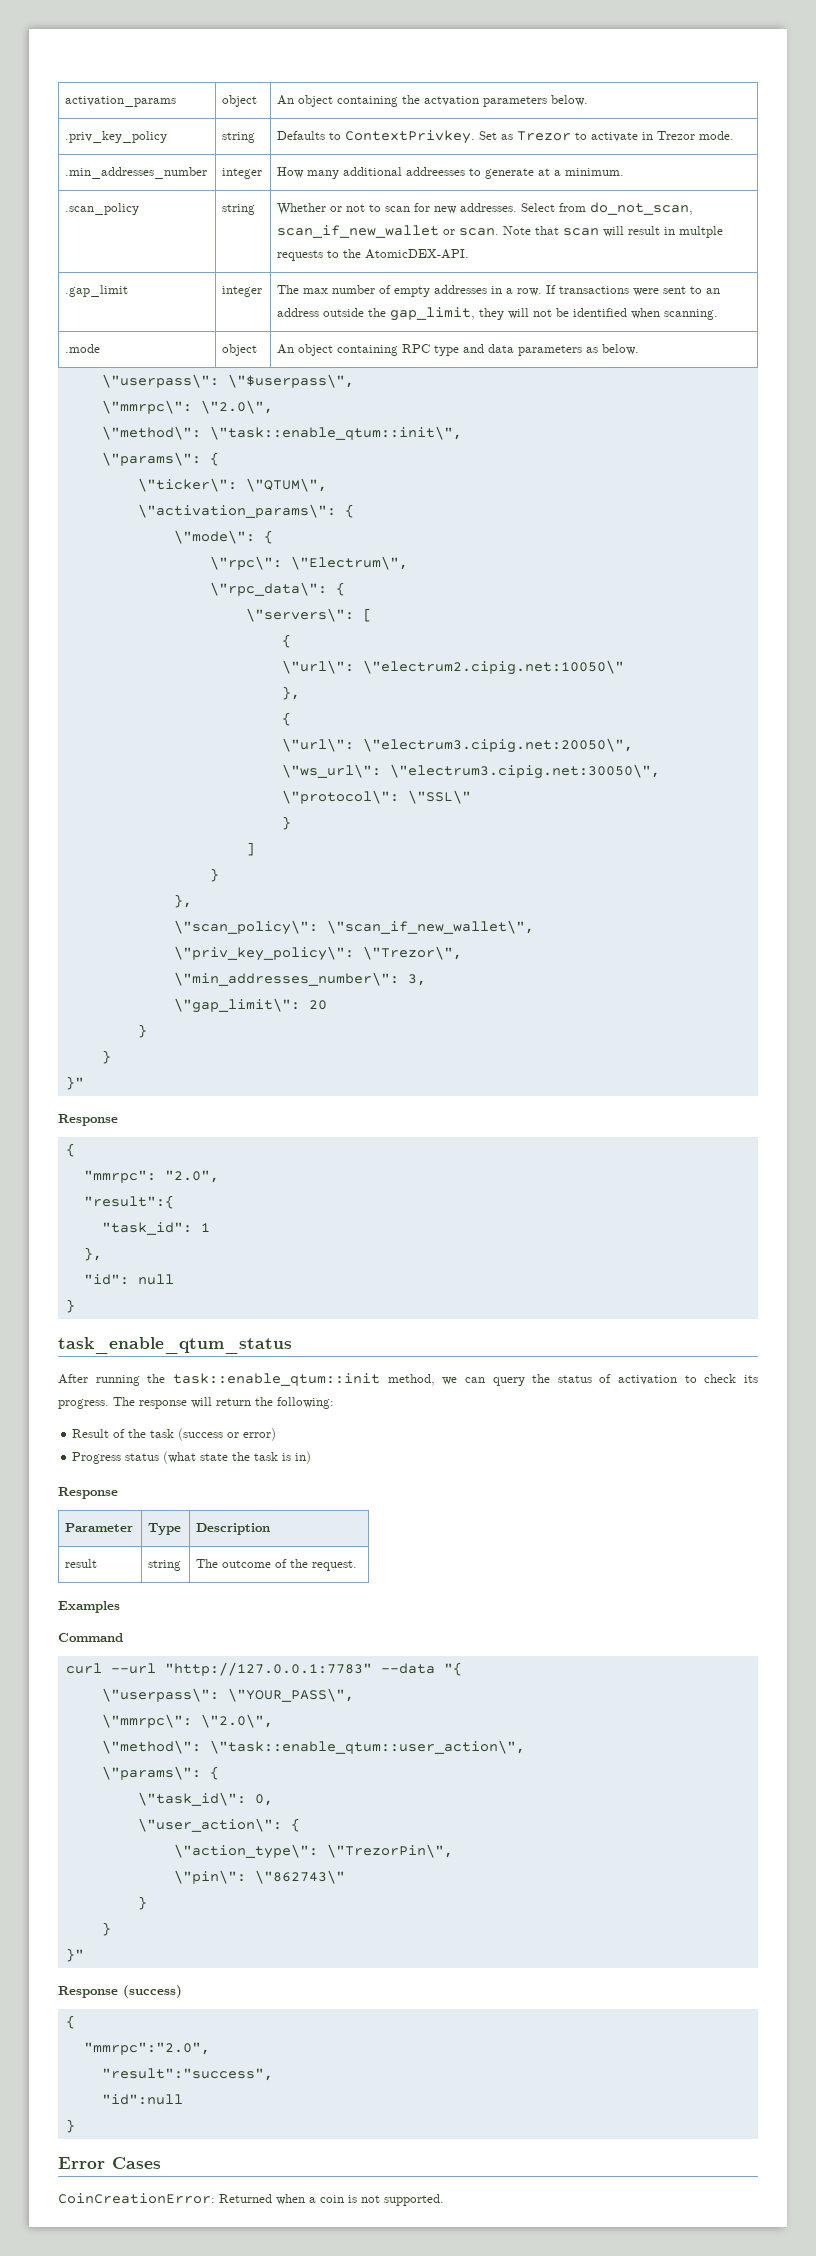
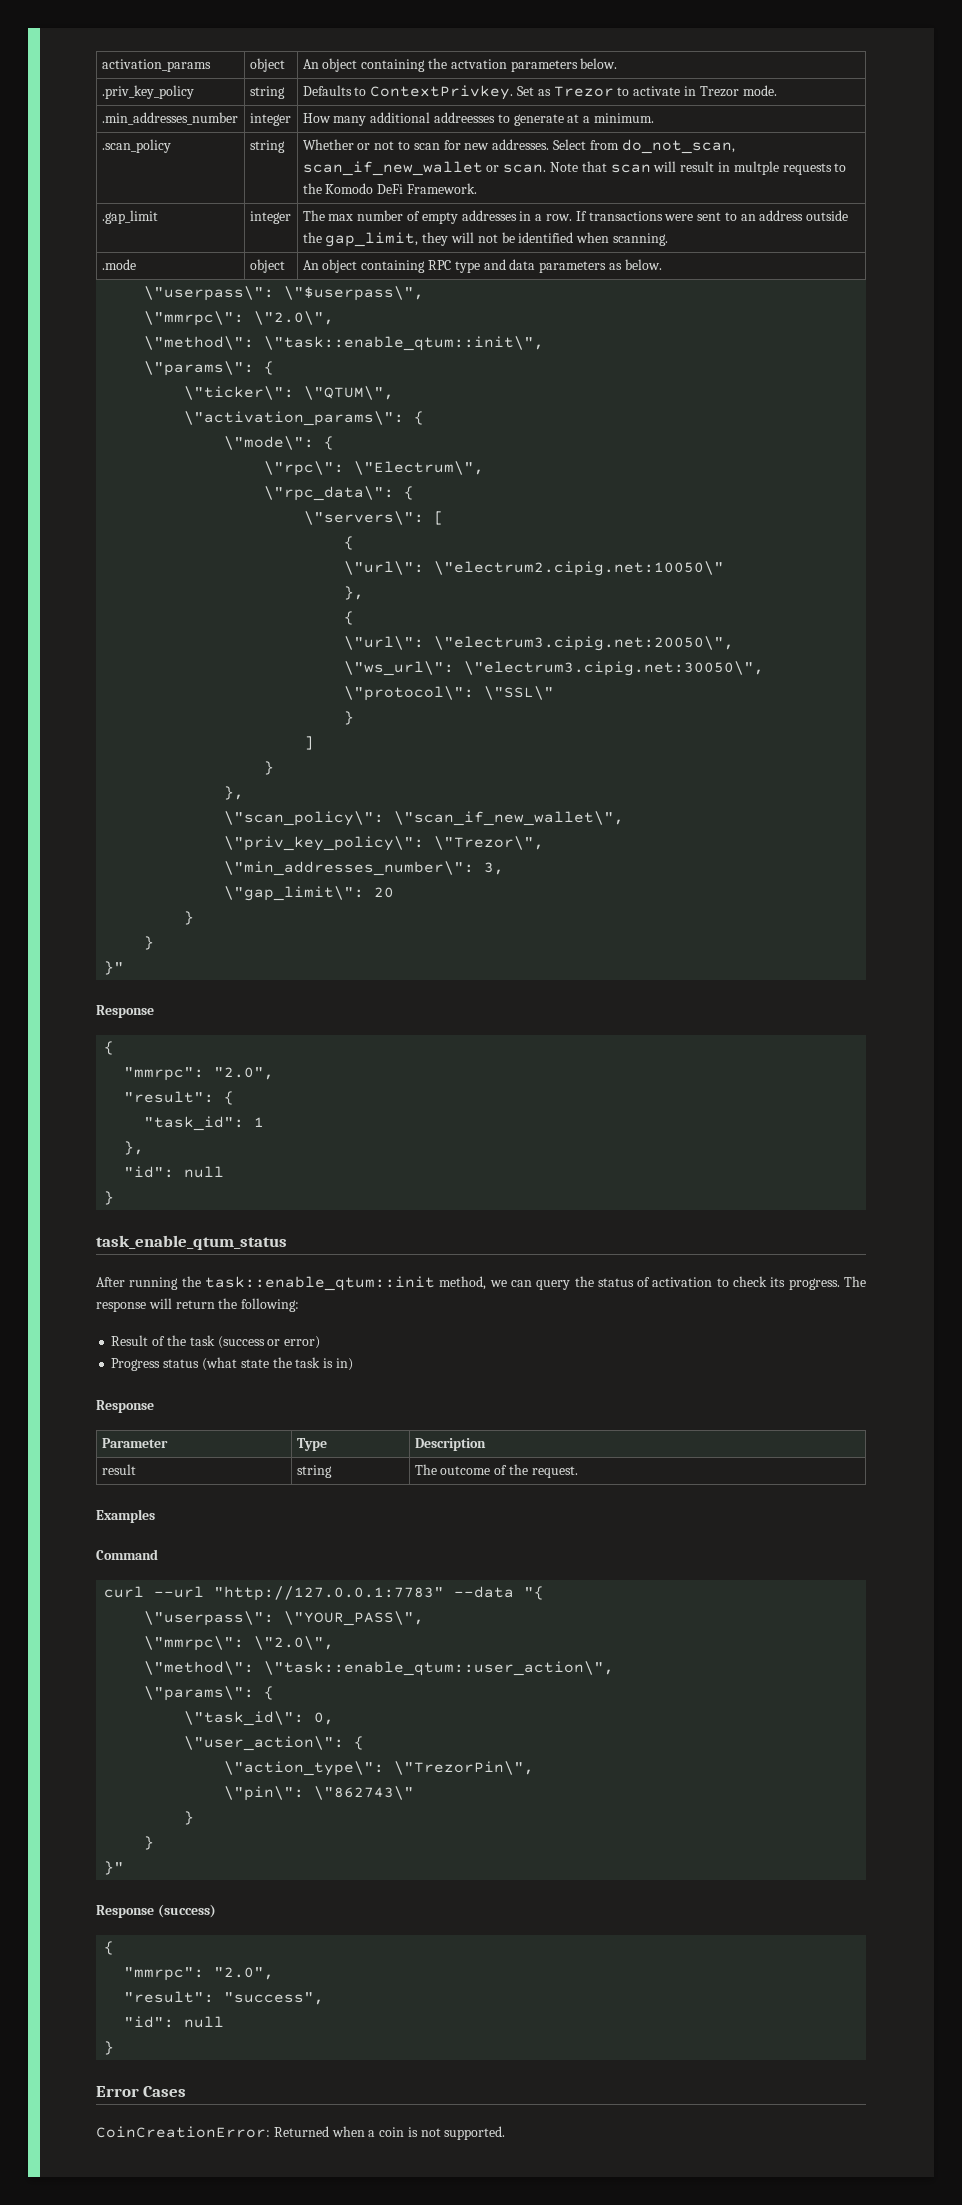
- .scan_policy | string | Whether or not to scan for new addresses. Select from do_not_scan, scan_if_new_wallet or scan. Note that scan will result in multple requests to the AtomicDEX-API.
+ .scan_policy | string | Whether or not to scan for new addresses. Select from do_not_scan, scan_if_new_wallet or scan. Note that scan will result in multple requests to the Komodo DeFi Framework.
- "result":{
+ "result": {
  Response (success)
  {
- "mmrpc":"2.0",
- "result":"success",
- "id":null
+ "mmrpc": "2.0",
+ "result": "success",
+ "id": null

